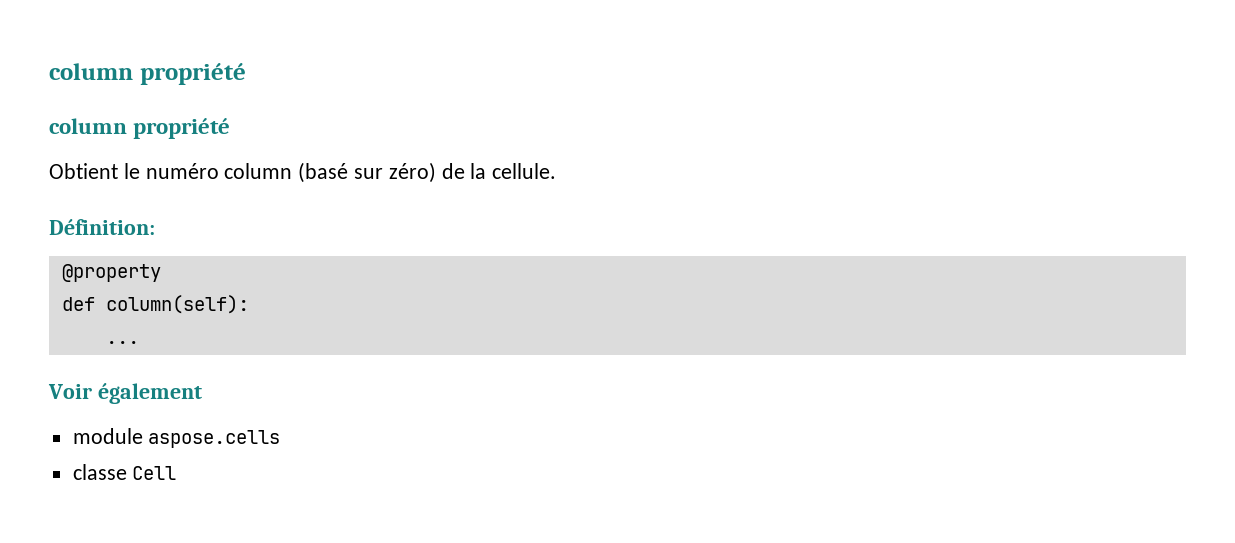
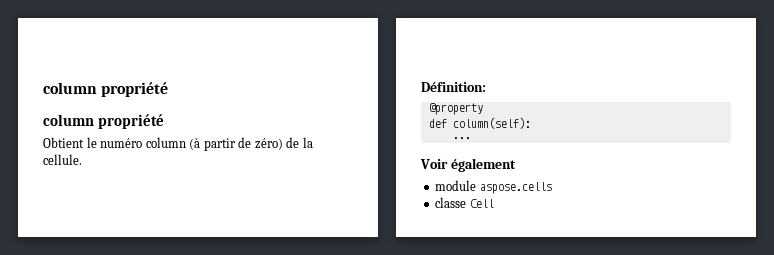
- Obtient le numéro column (basé sur zéro) de la cellule.
+ Obtient le numéro column (à partir de zéro) de la cellule.

